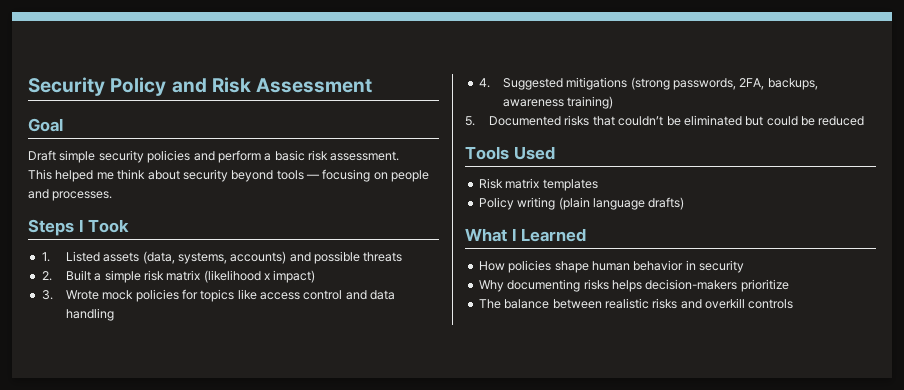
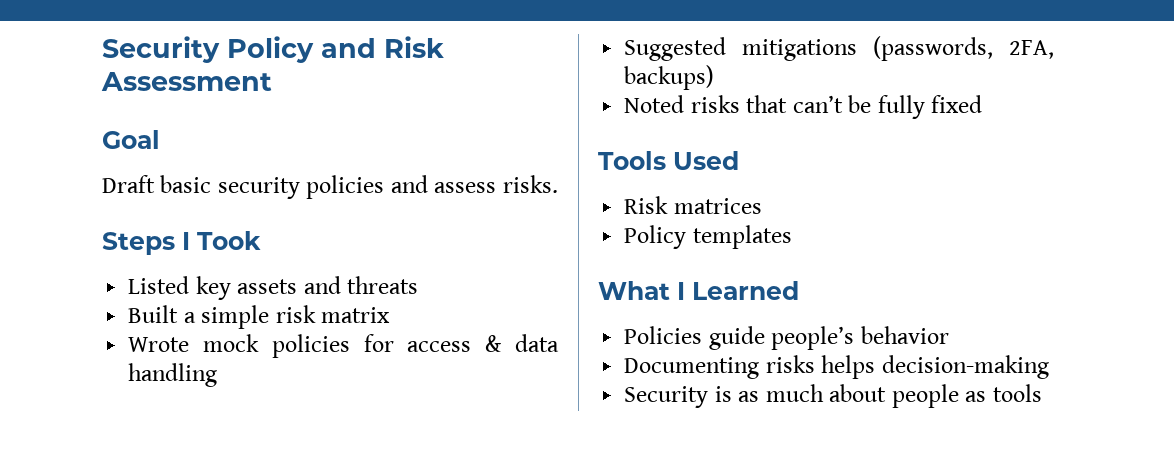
- Draft simple security policies and perform a basic risk assessment.
- This helped me think about security beyond tools — focusing on people and processes.
+ Draft basic security policies and assess risks.
  Steps I Took
- 1. Listed assets (data, systems, accounts) and possible threats
+ Listed key assets and threats
- 2. Built a simple risk matrix (likelihood x impact)
- 3. Wrote mock policies for topics like access control and data handling
+ Built a simple risk matrix
+ Wrote mock policies for access & data handling
- 4. Suggested mitigations (strong passwords, 2FA, backups, awareness training)
- 5. Documented risks that couldn’t be eliminated but could be reduced
+ Suggested mitigations (passwords, 2FA, backups)
+ Noted risks that can’t be fully fixed
- Risk matrix templates
- Policy writing (plain language drafts)
+ Risk matrices
+ Policy templates
- How policies shape human behavior in security
- Why documenting risks helps decision-makers prioritize
- The balance between realistic risks and overkill controls
+ Policies guide people’s behavior
+ Documenting risks helps decision-making
+ Security is as much about people as tools

